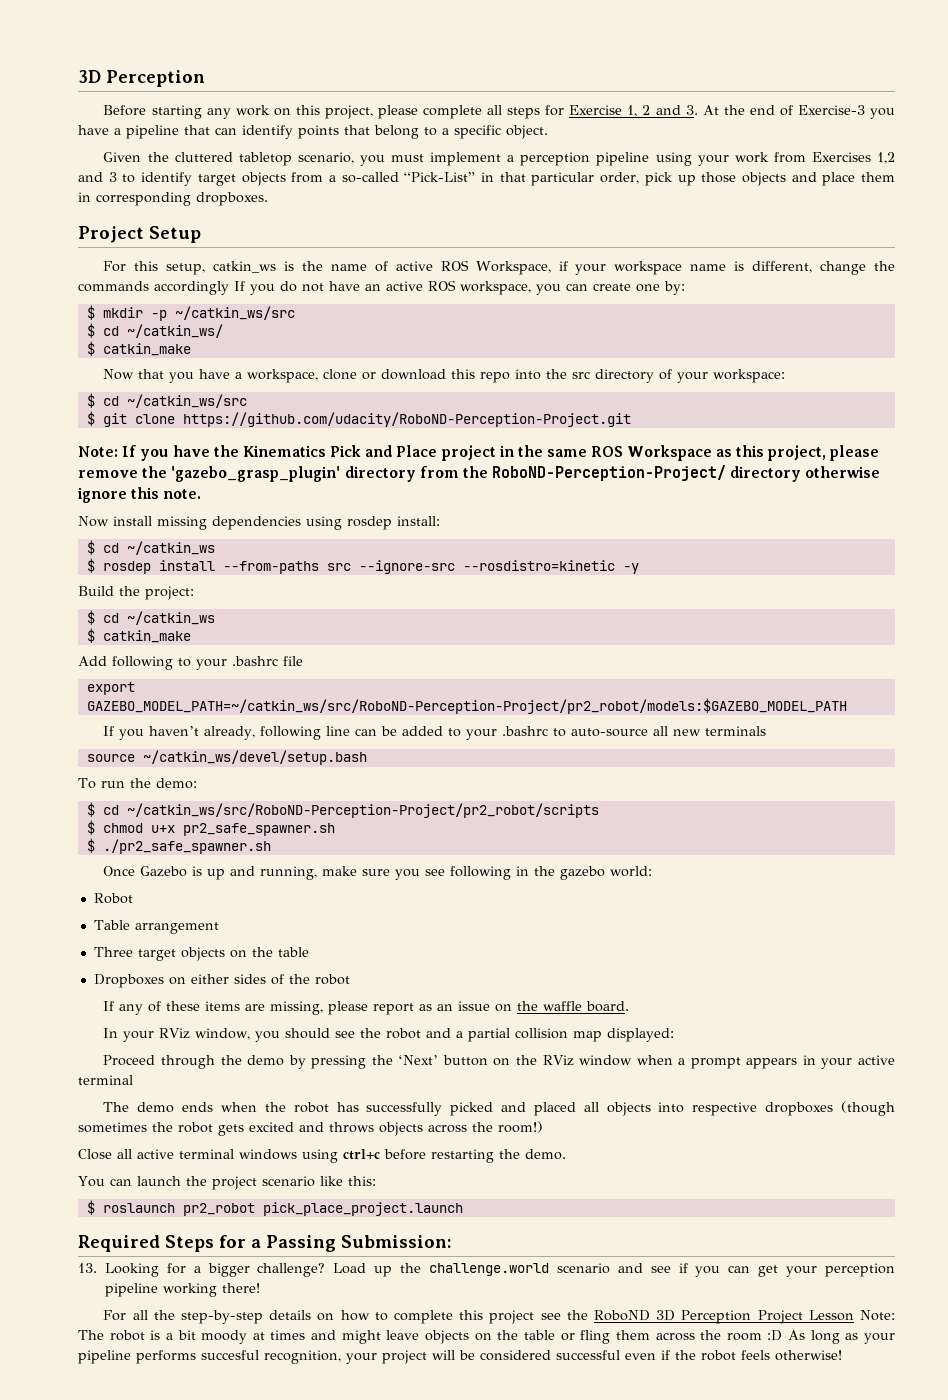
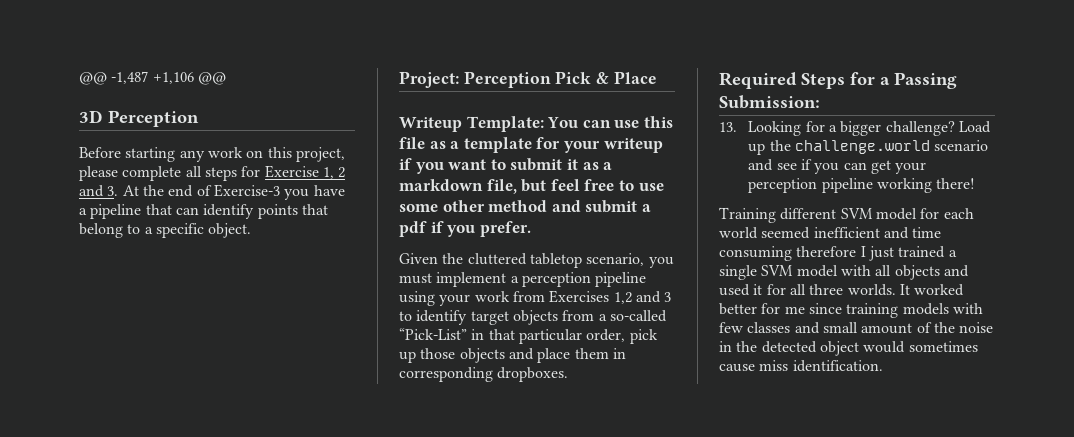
+ @@ -1,487 +1,106 @@
+ Project: Perception Pick & Place
+ Writeup Template: You can use this file as a template for your writeup if you want to submit it as a markdown file, but feel free to use some other method and submit a pdf if you prefer.
- Project Setup
- For this setup, catkin_ws is the name of active ROS Workspace, if your workspace name is different, change the commands accordingly If you do not have an active ROS workspace, you can create one by:
- $ mkdir -p ~/catkin_ws/src
- $ cd ~/catkin_ws/
- $ catkin_make
- Now that you have a workspace, clone or download this repo into the src directory of your workspace:
- $ cd ~/catkin_ws/src
- $ git clone https://github.com/udacity/RoboND-Perception-Project.git
- Note: If you have the Kinematics Pick and Place project in the same ROS Workspace as this project, please remove the 'gazebo_grasp_plugin' directory from the RoboND-Perception-Project/ directory otherwise ignore this note.
- Now install missing dependencies using rosdep install:
- $ cd ~/catkin_ws
- $ rosdep install --from-paths src --ignore-src --rosdistro=kinetic -y
- Build the project:
- $ cd ~/catkin_ws
- $ catkin_make
- Add following to your .bashrc file
- export GAZEBO_MODEL_PATH=~/catkin_ws/src/RoboND-Perception-Project/pr2_robot/models:$GAZEBO_MODEL_PATH
- If you haven’t already, following line can be added to your .bashrc to auto-source all new terminals
- source ~/catkin_ws/devel/setup.bash
- To run the demo:
- $ cd ~/catkin_ws/src/RoboND-Perception-Project/pr2_robot/scripts
- $ chmod u+x pr2_safe_spawner.sh
- $ ./pr2_safe_spawner.sh
- Once Gazebo is up and running, make sure you see following in the gazebo world:
- Robot
- Table arrangement
- Three target objects on the table
- Dropboxes on either sides of the robot
- If any of these items are missing, please report as an issue on the waffle board.
- In your RViz window, you should see the robot and a partial collision map displayed:
- Proceed through the demo by pressing the ‘Next’ button on the RViz window when a prompt appears in your active terminal
- The demo ends when the robot has successfully picked and placed all objects into respective dropboxes (though sometimes the robot gets excited and throws objects across the room!)
- Close all active terminal windows using ctrl+c before restarting the demo.
- You can launch the project scenario like this:
- $ roslaunch pr2_robot pick_place_project.launch
- For all the step-by-step details on how to complete this project see the RoboND 3D Perception Project Lesson Note: The robot is a bit moody at times and might leave objects on the table or fling them across the room :D As long as your pipeline performs succesful recognition, your project will be considered successful even if the robot feels otherwise!
+ Training different SVM model for each world seemed inefficient and time consuming therefore I just trained a single SVM model with all objects and used it for all three worlds. It worked better for me since training models with few classes and small amount of the noise in the detected object would sometimes cause miss identification.

